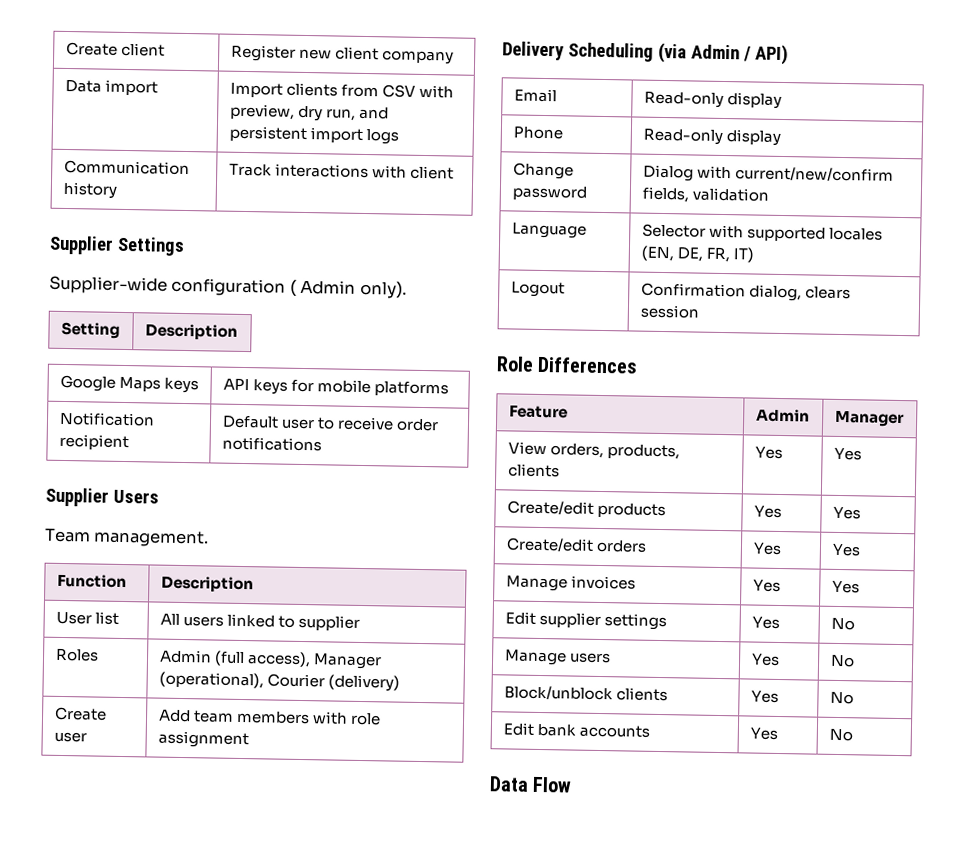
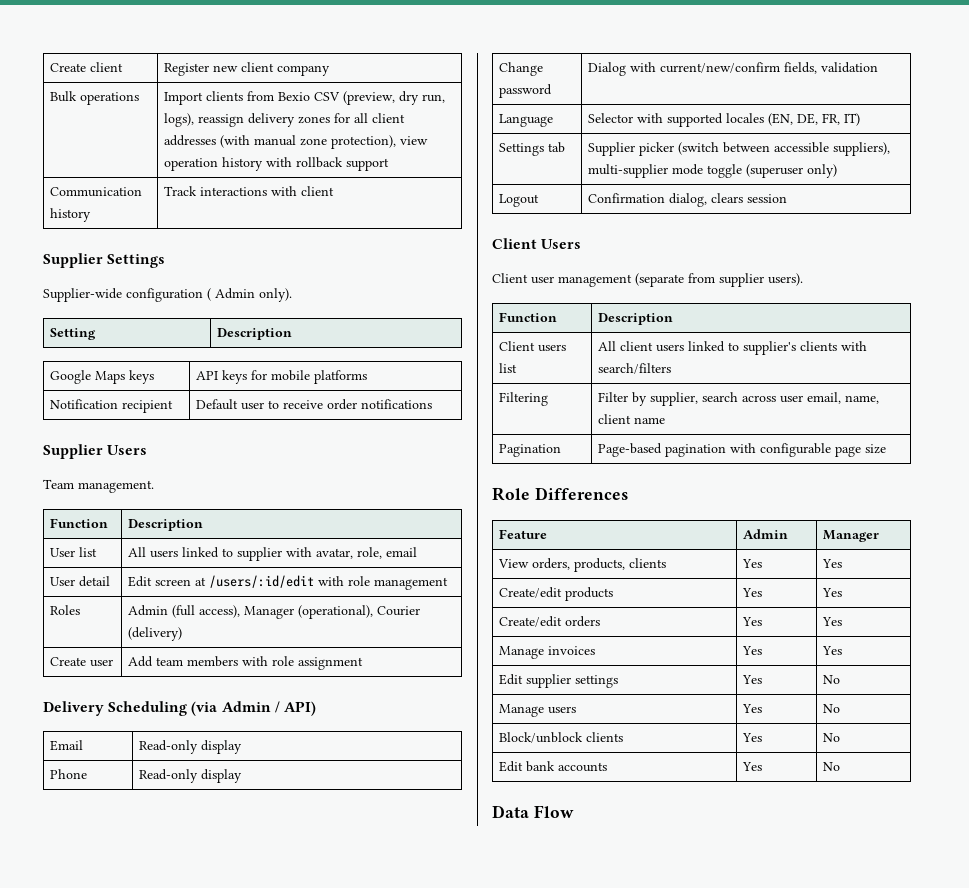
- Data import | Import clients from CSV with preview, dry run, and persistent import logs
+ Bulk operations | Import clients from Bexio CSV (preview, dry run, logs), reassign delivery zones for all client addresses (with manual zone protection), view operation history with rollback support
- User list | All users linked to supplier
+ User list | All users linked to supplier with avatar, role, email
+ User detail | Edit screen at /users/:id/edit with role management
+ Settings tab | Supplier picker (switch between accessible suppliers), multi-supplier mode toggle (superuser only)
+ Client Users
+ Client user management (separate from supplier users).
+ Function | Description
+ Client users list | All client users linked to supplier's clients with search/filters
+ Filtering | Filter by supplier, search across user email, name, client name
+ Pagination | Page-based pagination with configurable page size

